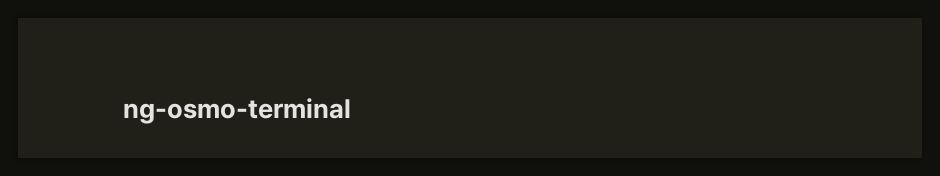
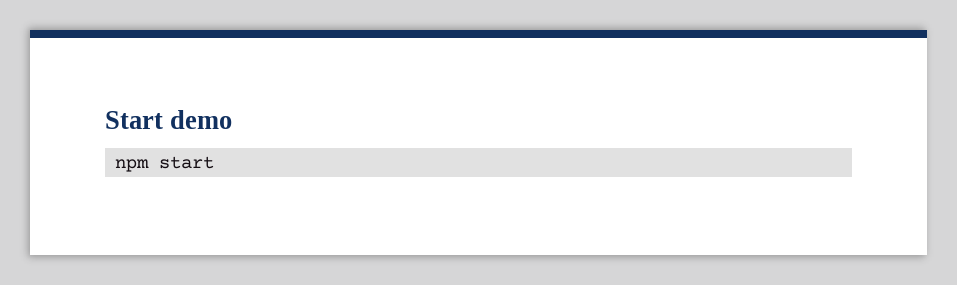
- ng-osmo-terminal
+ Start demo
+ npm start

